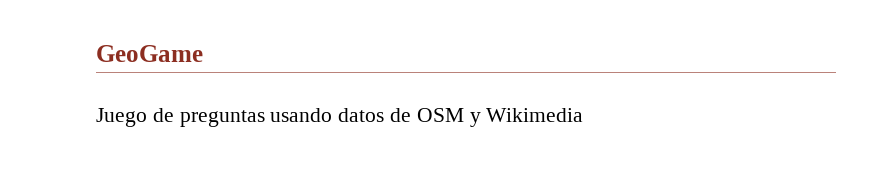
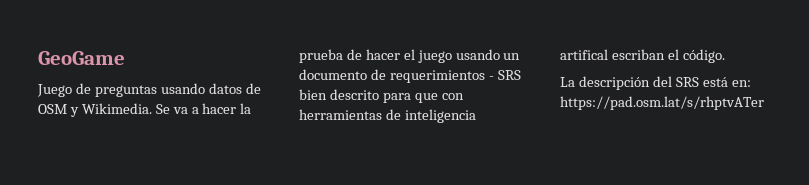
- Juego de preguntas usando datos de OSM y Wikimedia
+ Juego de preguntas usando datos de OSM y Wikimedia. Se va a hacer la prueba de hacer el juego usando un documento de requerimientos - SRS bien descrito para que con herramientas de inteligencia artifical escriban el código.
+ La descripción del SRS está en: https://pad.osm.lat/s/rhptvATer

